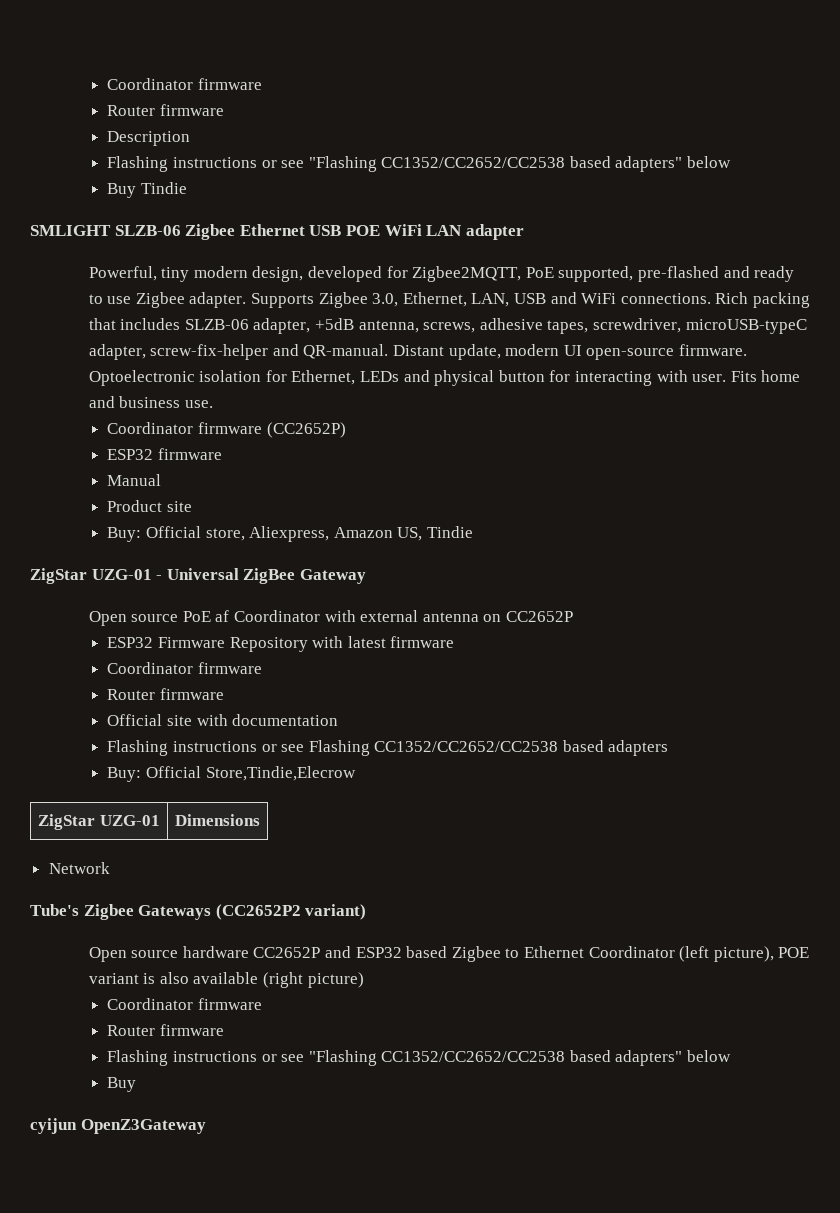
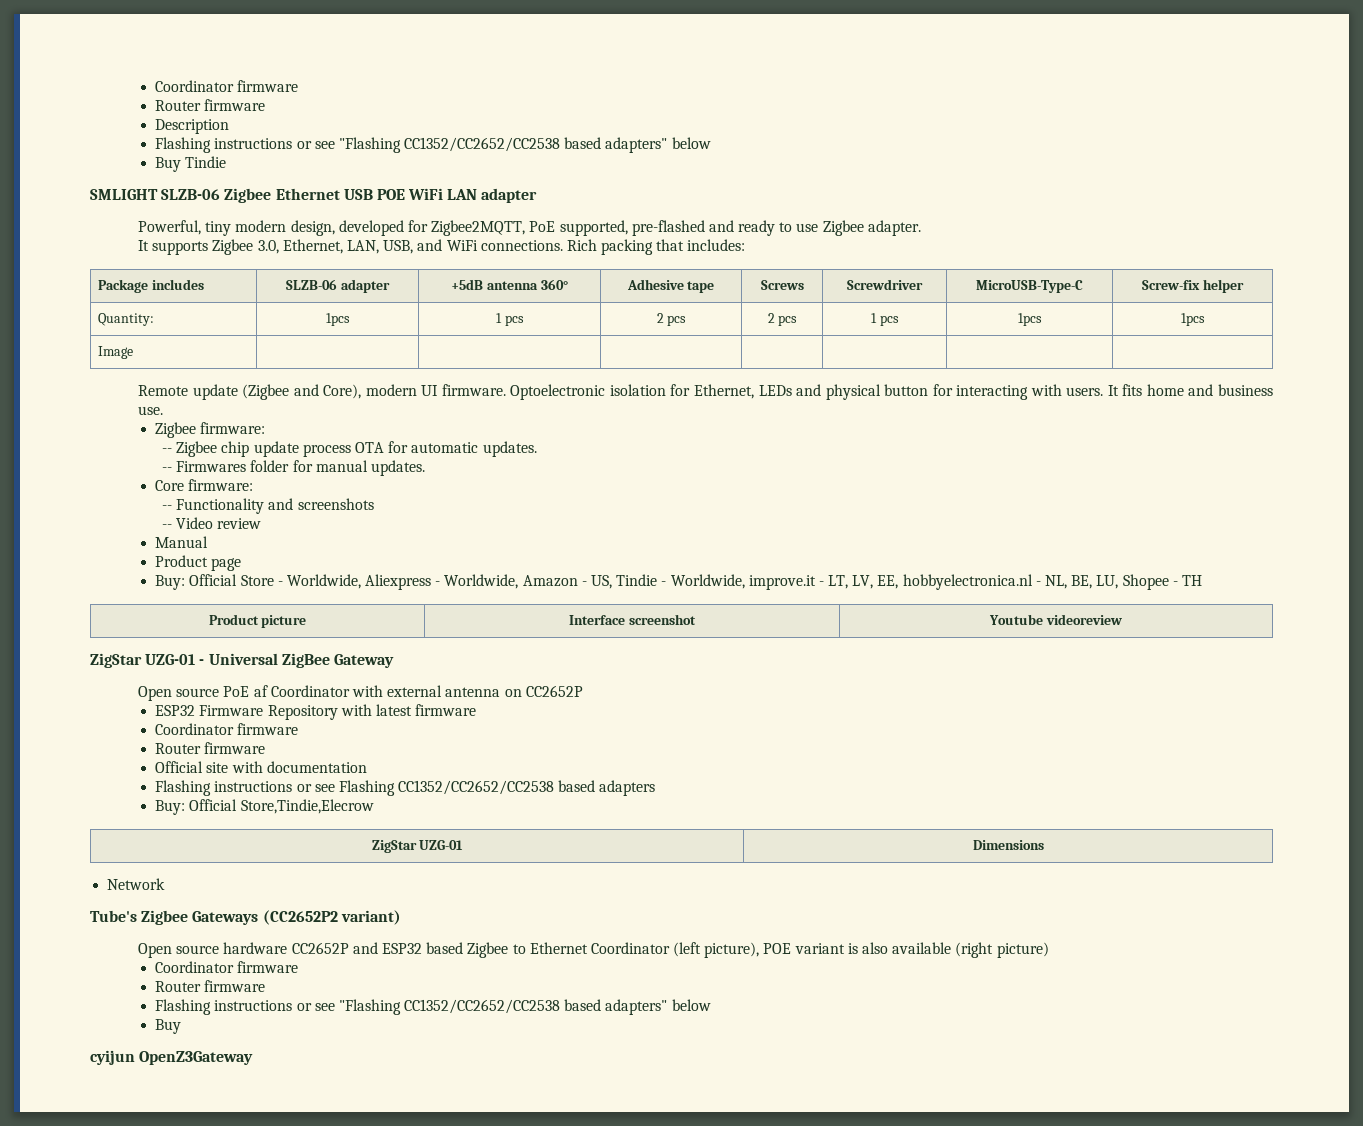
- Powerful, tiny modern design, developed for Zigbee2MQTT, PoE supported, pre-flashed and ready to use Zigbee adapter. Supports Zigbee 3.0, Ethernet, LAN, USB and WiFi connections.
+ Powerful, tiny modern design, developed for Zigbee2MQTT, PoE supported, pre-flashed and ready to use Zigbee adapter.
+ It supports Zigbee 3.0, Ethernet, LAN, USB, and WiFi connections.
- Rich packing that includes SLZB-06 adapter, +5dB antenna, screws, adhesive tapes, screwdriver, microUSB-typeC adapter, screw-fix-helper and QR-manual. Distant update, modern UI open-source firmware.
+ Rich packing that includes:
+ Package includes | SLZB-06 adapter | +5dB antenna 360° | Adhesive tape | Screws | Screwdriver | MicroUSB-Type-C | Screw-fix helper
+ Quantity: | 1pcs | 1 pcs | 2 pcs | 2 pcs | 1 pcs | 1pcs | 1pcs
+ Image | | | | | | |
+ Remote update (Zigbee and Core), modern UI firmware.
- Optoelectronic isolation for Ethernet, LEDs and physical button for interacting with user. Fits home and business use.
+ Optoelectronic isolation for Ethernet, LEDs and physical button for interacting with users. It fits home and business use.
- Coordinator firmware (CC2652P)
- ESP32 firmware
+ Zigbee firmware:
+ -- Zigbee chip update process OTA for automatic updates.
+ -- Firmwares folder for manual updates.
+ Core firmware:
+ -- Functionality and screenshots
+ -- Video review
- Product site
- Buy: Official store, Aliexpress, Amazon US, Tindie
+ Product page
+ Buy: Official Store - Worldwide, Aliexpress - Worldwide, Amazon - US, Tindie - Worldwide, improve.it - LT, LV, EE, hobbyelectronica.nl - NL, BE, LU, Shopee - TH
+ Product picture | Interface screenshot | Youtube videoreview

